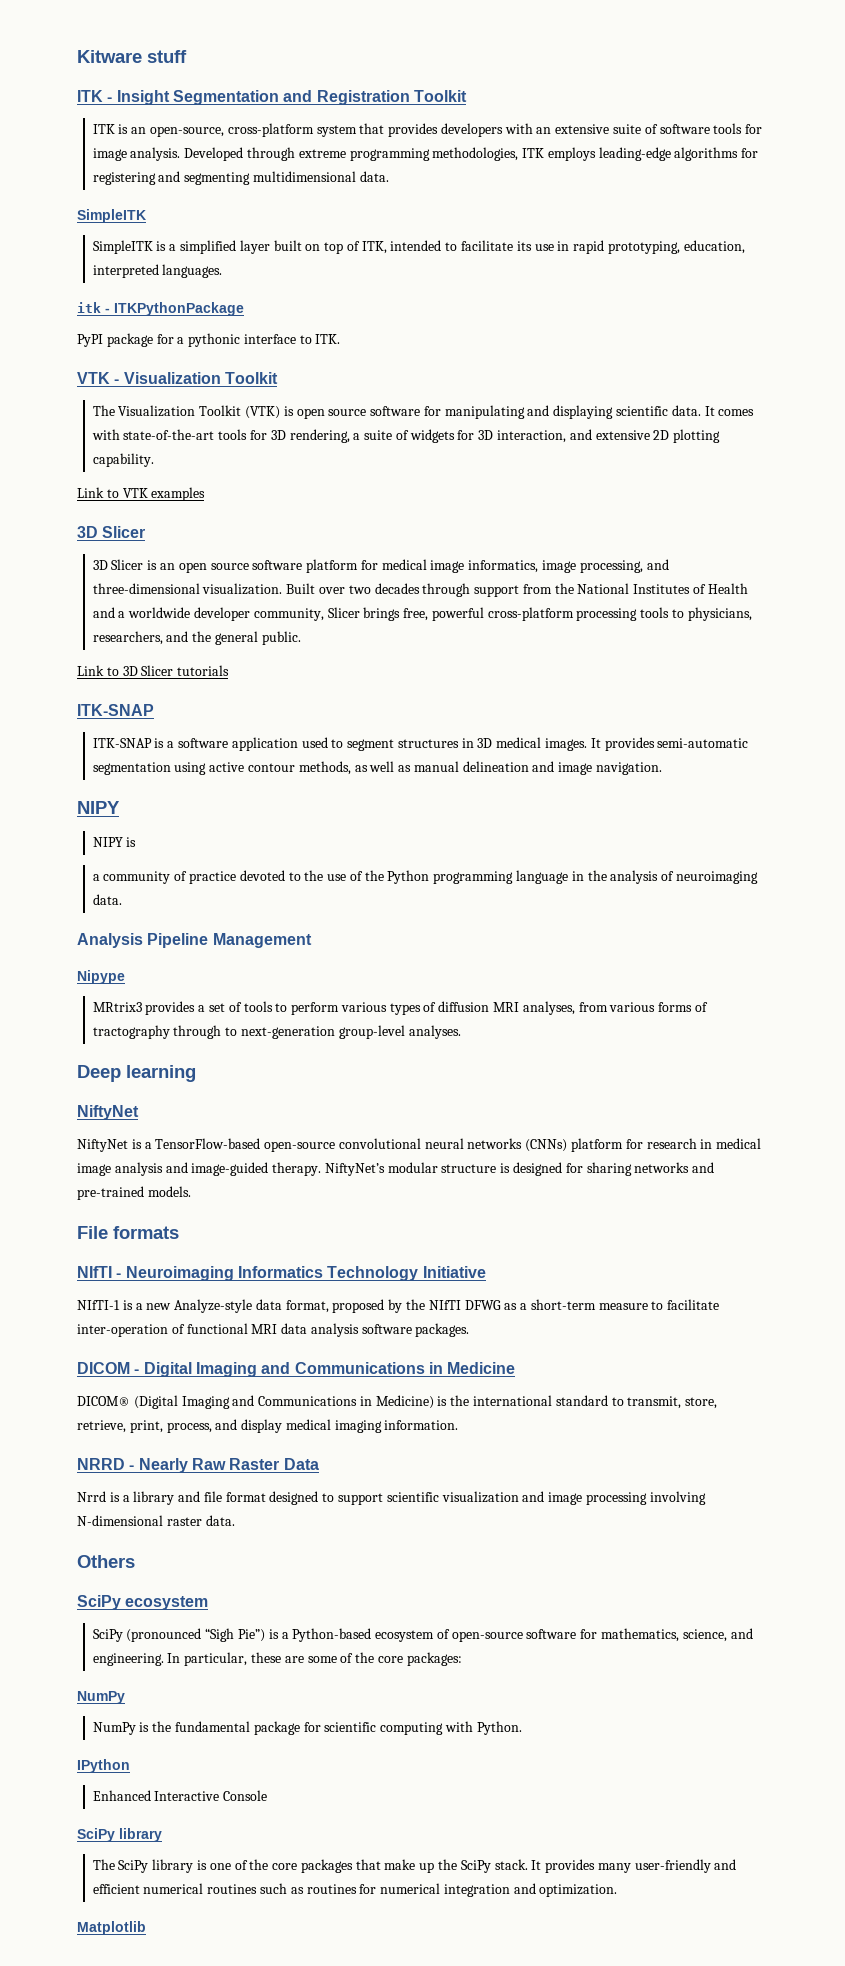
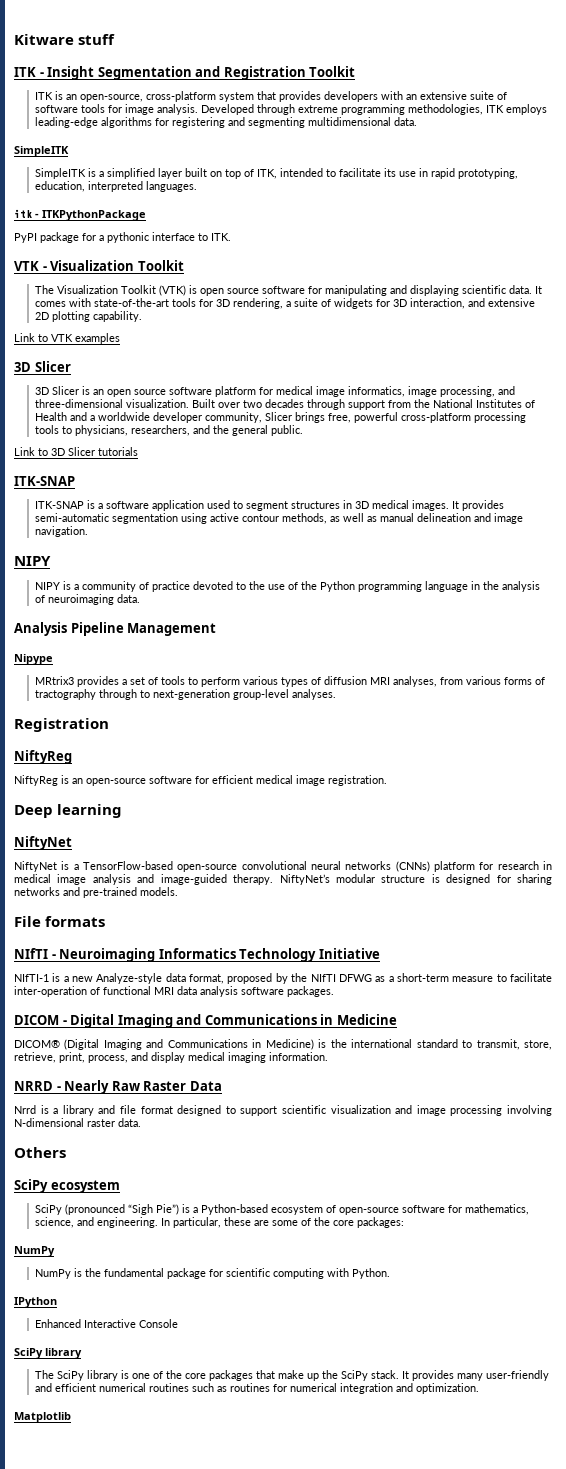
- NIPY is
- a community of practice devoted to the use of the Python programming language in the analysis of neuroimaging data.
+ NIPY is a community of practice devoted to the use of the Python programming language in the analysis of neuroimaging data.
  MRtrix3 provides a set of tools to perform various types of diffusion MRI analyses, from various forms of tractography through to next-generation group-level analyses.
+ Registration
+ NiftyReg
+ NiftyReg is an open-source software for efficient medical image registration.

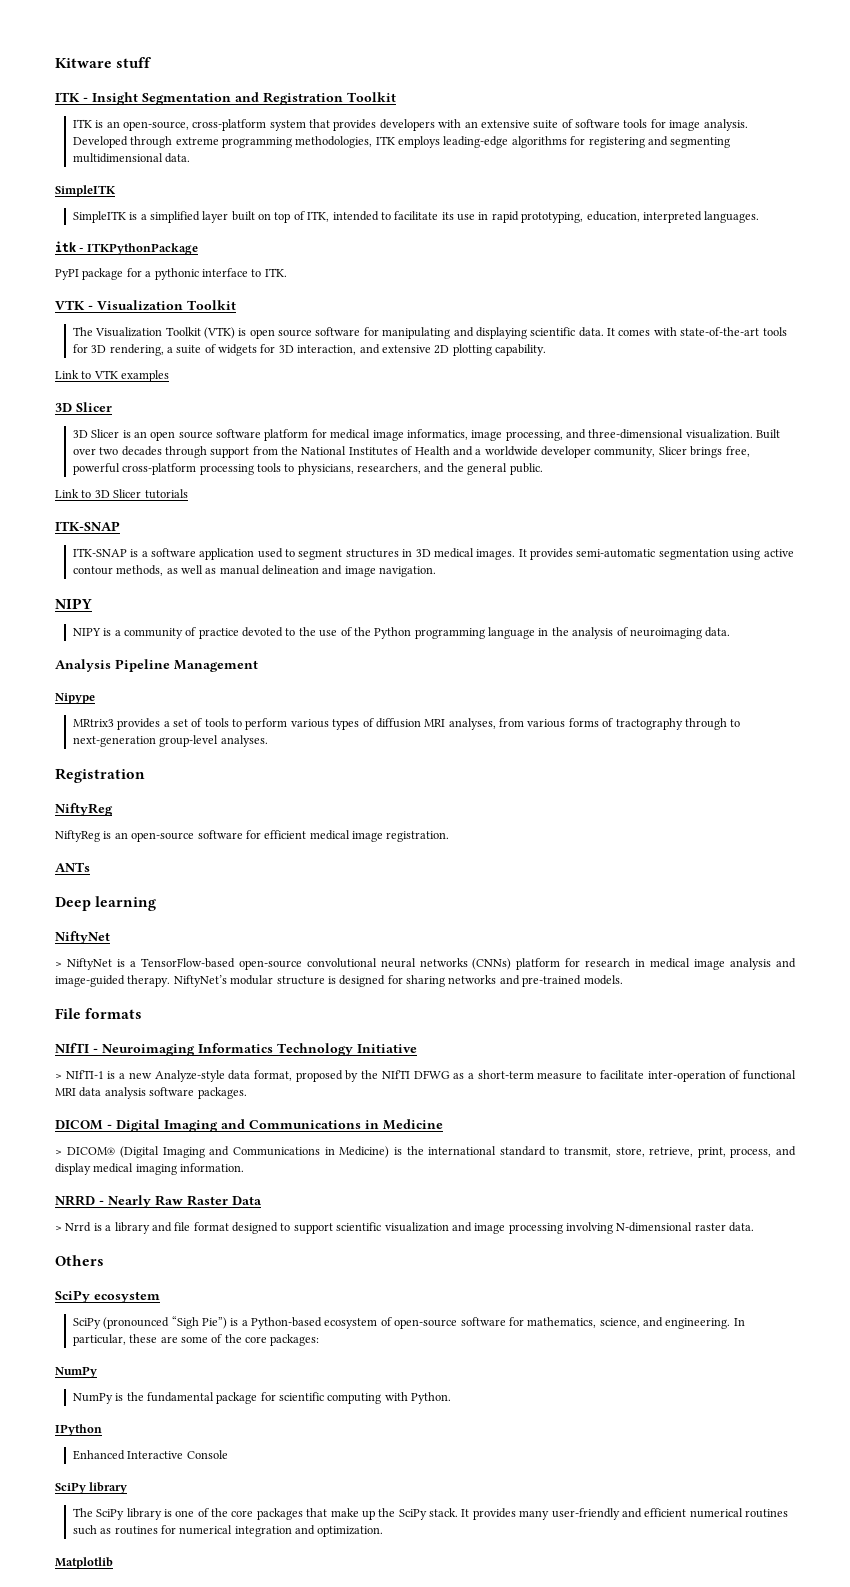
+ ANTs
- NiftyNet is a TensorFlow-based open-source convolutional neural networks (CNNs) platform for research in medical image analysis and image-guided therapy.
+ > NiftyNet is a TensorFlow-based open-source convolutional neural networks (CNNs) platform for research in medical image analysis and image-guided therapy.
- NIfTI-1 is a new Analyze-style data format, proposed by the NIfTI DFWG as a short-term measure to facilitate inter-operation of functional MRI data analysis software packages.
+ > NIfTI-1 is a new Analyze-style data format, proposed by the NIfTI DFWG as a short-term measure to facilitate inter-operation of functional MRI data analysis software packages.
- DICOM® (Digital Imaging and Communications in Medicine) is the international standard to transmit, store, retrieve, print, process, and display medical imaging information.
+ > DICOM® (Digital Imaging and Communications in Medicine) is the international standard to transmit, store, retrieve, print, process, and display medical imaging information.
- Nrrd is a library and file format designed to support scientific visualization and image processing involving N-dimensional raster data.
+ > Nrrd is a library and file format designed to support scientific visualization and image processing involving N-dimensional raster data.

